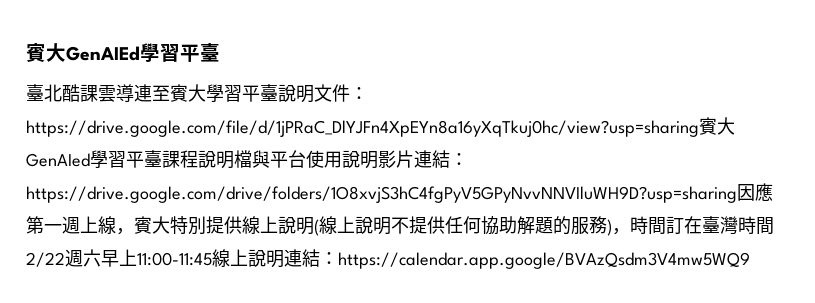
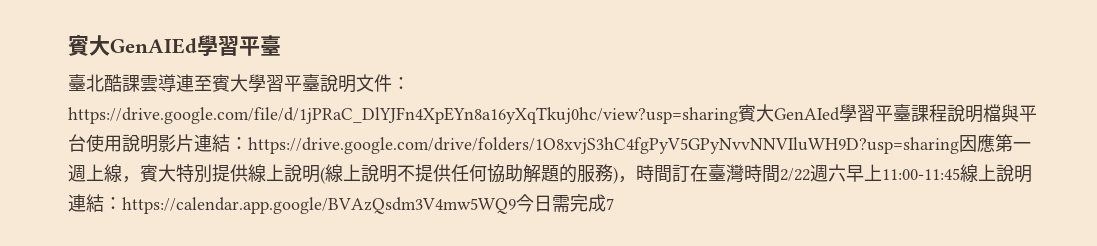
- 臺北酷課雲導連至賓大學習平臺說明文件：https://drive.google.com/file/d/1jPRaC_DlYJFn4XpEYn8a16yXqTkuj0hc/view?usp=sharing賓大GenAIed學習平臺課程說明檔與平台使用說明影片連結：https://drive.google.com/drive/folders/1O8xvjS3hC4fgPyV5GPyNvvNNVIluWH9D?usp=sharing因應第一週上線，賓大特別提供線上說明(線上說明不提供任何協助解題的服務)，時間訂在臺灣時間2/22週六早上11:00-11:45線上說明連結：https://calendar.app.google/BVAzQsdm3V4mw5WQ9
+ 臺北酷課雲導連至賓大學習平臺說明文件：https://drive.google.com/file/d/1jPRaC_DlYJFn4XpEYn8a16yXqTkuj0hc/view?usp=sharing賓大GenAIed學習平臺課程說明檔與平台使用說明影片連結：https://drive.google.com/drive/folders/1O8xvjS3hC4fgPyV5GPyNvvNNVIluWH9D?usp=sharing因應第一週上線，賓大特別提供線上說明(線上說明不提供任何協助解題的服務)，時間訂在臺灣時間2/22週六早上11:00-11:45線上說明連結：https://calendar.app.google/BVAzQsdm3V4mw5WQ9今日需完成7

